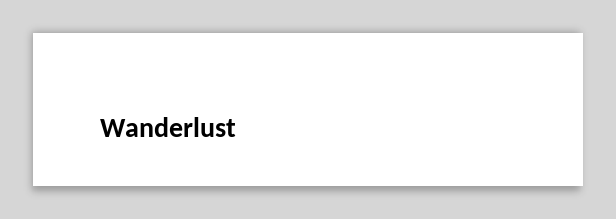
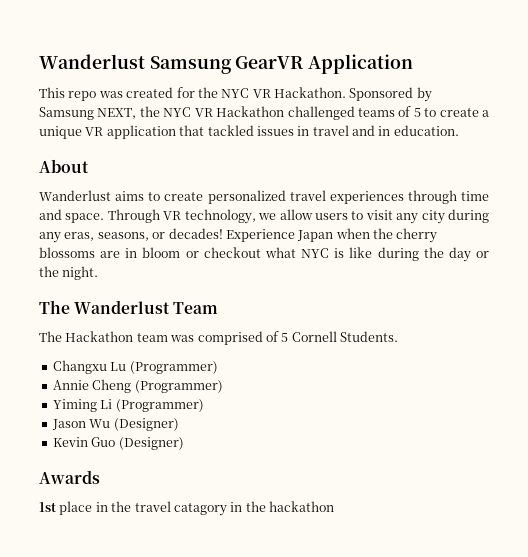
- Wanderlust
+ Wanderlust Samsung GearVR Application
+ This repo was created for the NYC VR Hackathon. Sponsored by Samsung NEXT, the NYC VR Hackathon challenged teams of 5 to create a unique VR application that tackled issues in travel and in education.
+ About
+ Wanderlust aims to create personalized travel experiences through time and space. Through VR technology, we allow users to visit any city during any eras, seasons, or decades! Experience Japan when the cherry blossoms are in bloom or checkout what NYC is like during the day or the night.
+ The Wanderlust Team
+ The Hackathon team was comprised of 5 Cornell Students.
+ Changxu Lu (Programmer)
+ Annie Cheng (Programmer)
+ Yiming Li (Programmer)
+ Jason Wu (Designer)
+ Kevin Guo (Designer)
+ Awards
+ 1st place in the travel catagory in the hackathon

